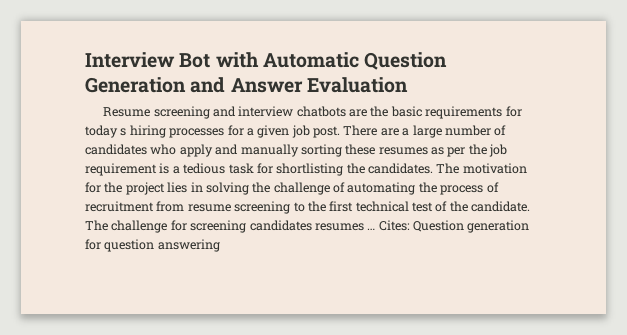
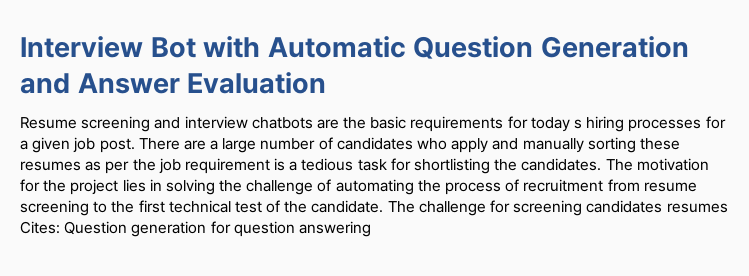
- The challenge for screening candidates resumes … Cites: Question generation for question answering
+ The challenge for screening candidates resumes Cites: Question generation for question answering

